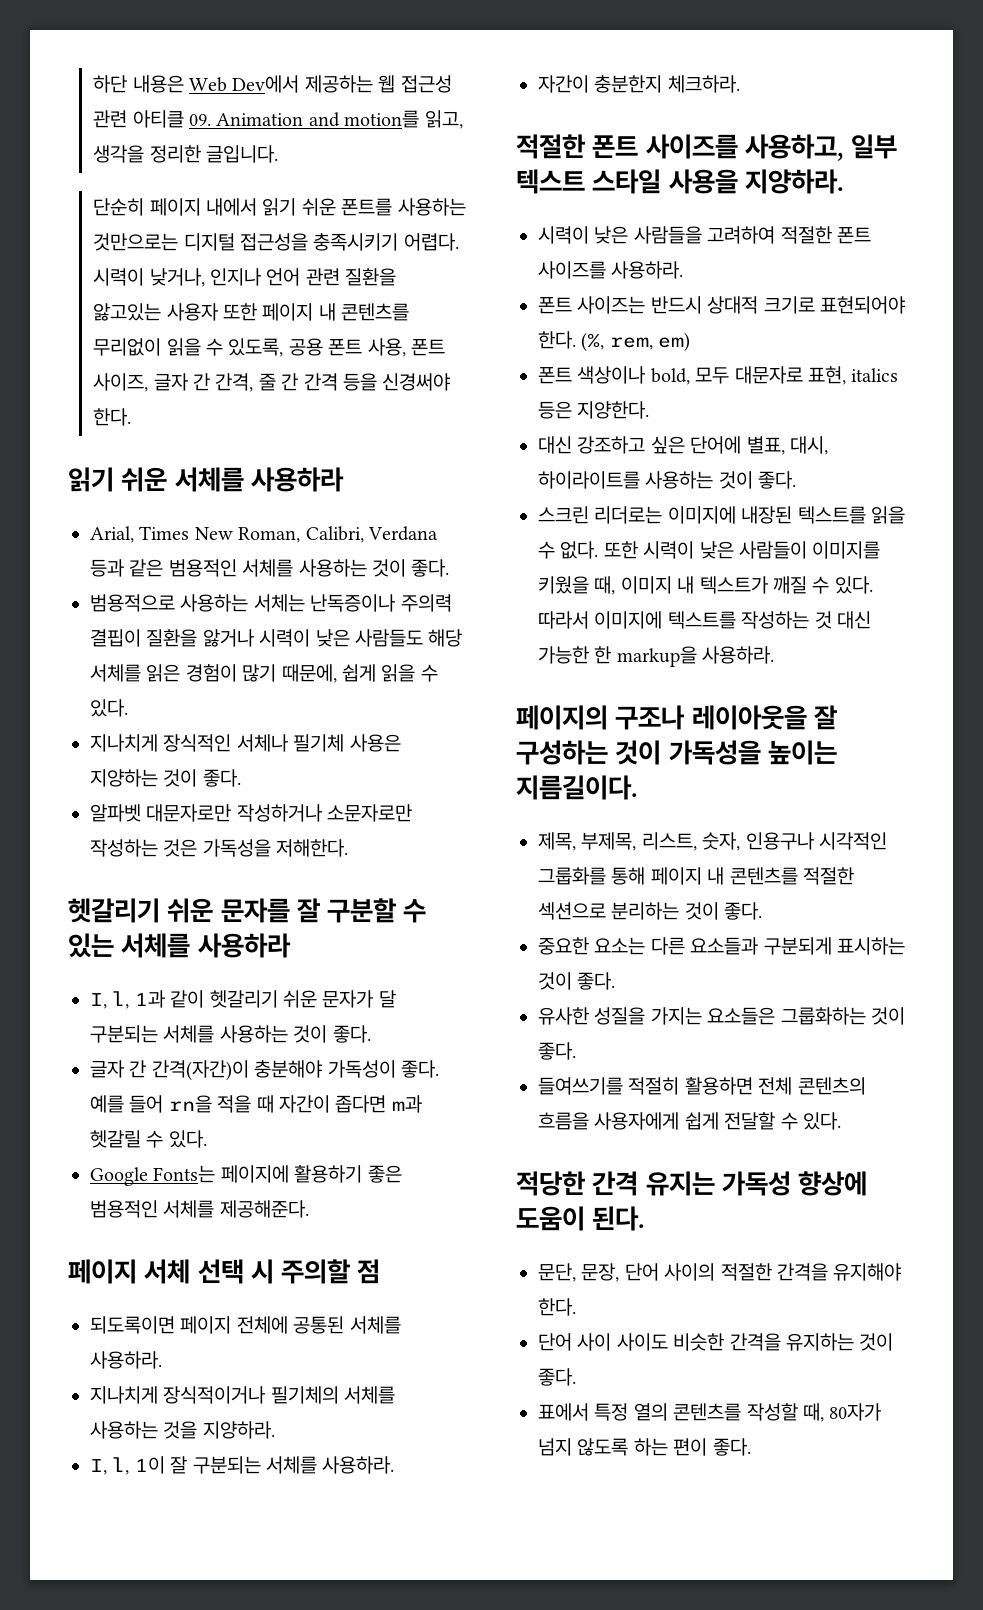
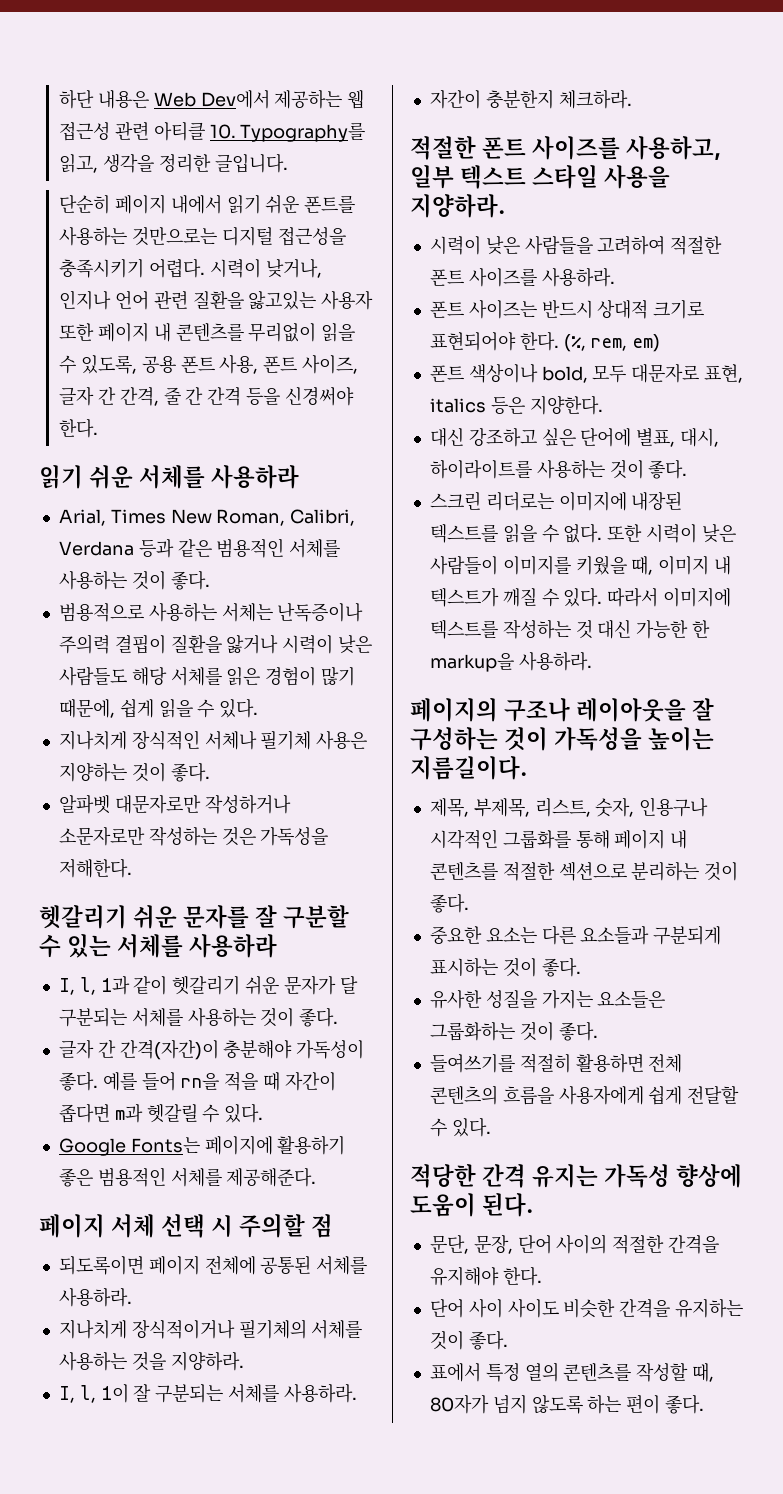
- 하단 내용은 Web Dev에서 제공하는 웹 접근성 관련 아티클 09. Animation and motion를 읽고, 생각을 정리한 글입니다.
+ 하단 내용은 Web Dev에서 제공하는 웹 접근성 관련 아티클 10. Typography를 읽고, 생각을 정리한 글입니다.

